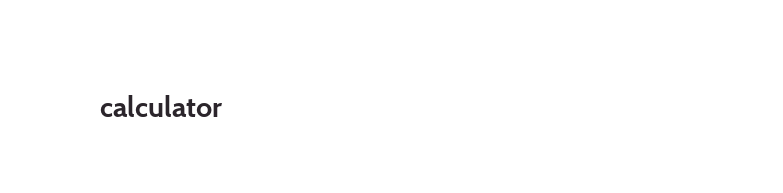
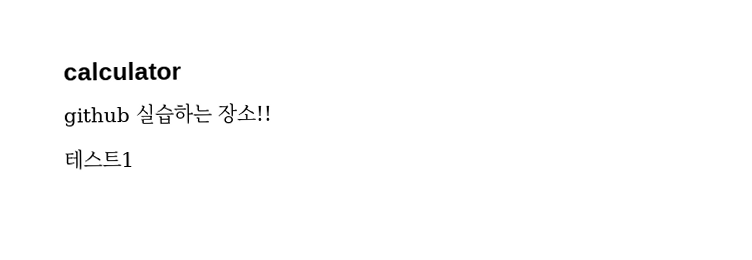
+ github 실습하는 장소!!
+ 테스트1

